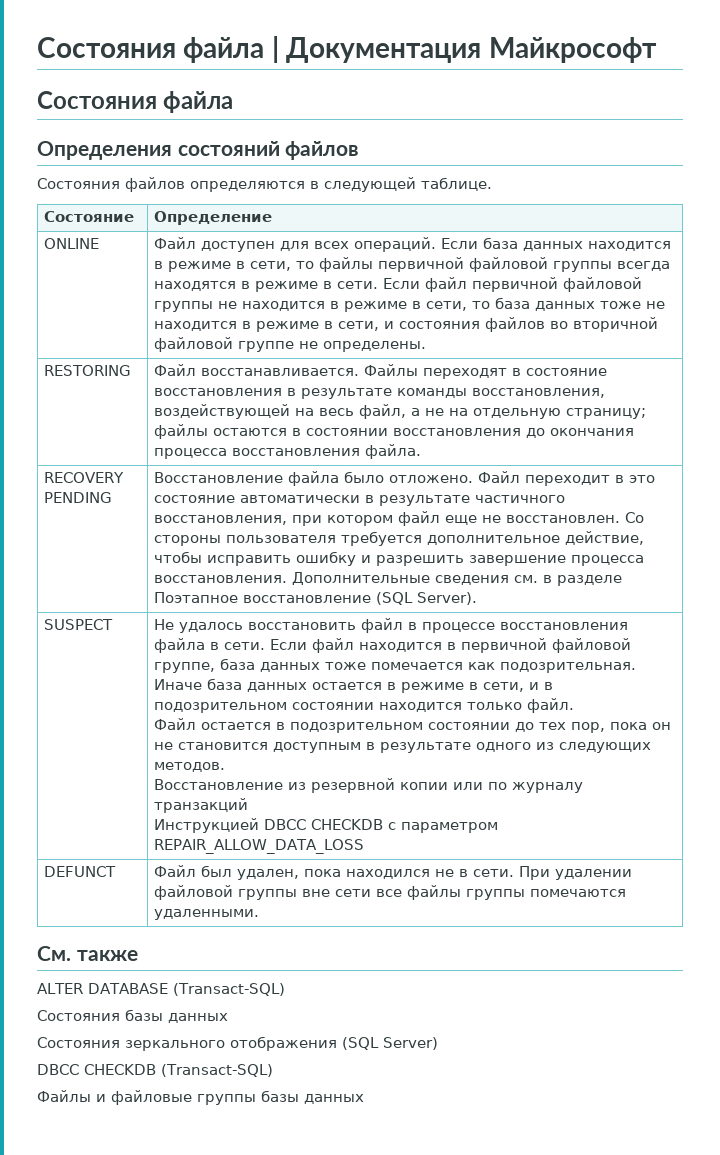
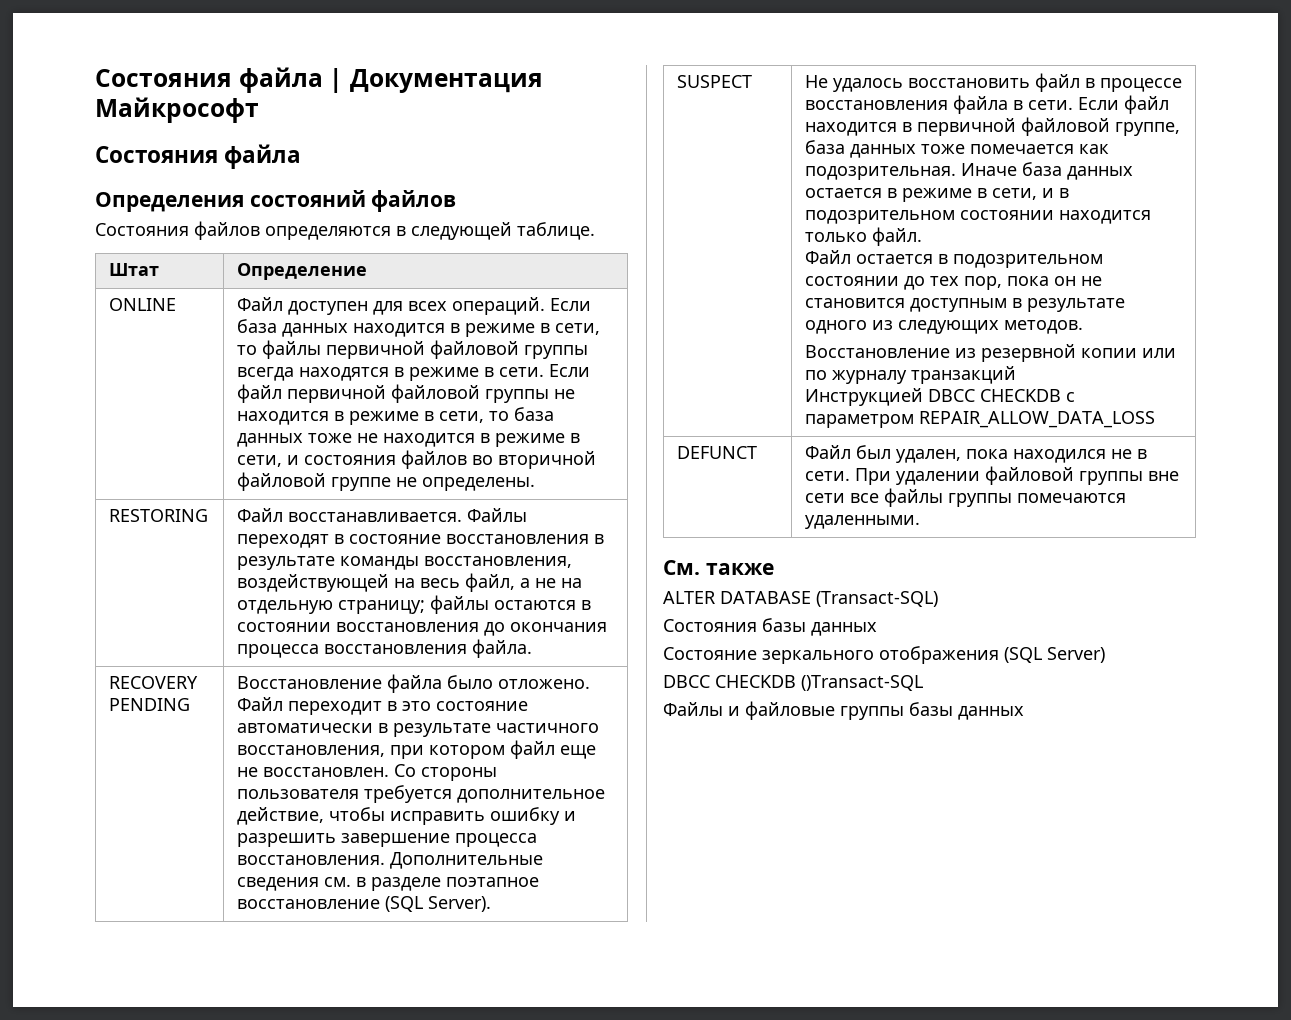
- Состояние | Определение
+ Штат | Определение
- Дополнительные сведения см. в разделе Поэтапное восстановление (SQL Server).
+ Дополнительные сведения см. в разделе поэтапное восстановление (SQL Server).
- Состояния зеркального отображения (SQL Server)
+ Состояние зеркального отображения (SQL Server)
- DBCC CHECKDB (Transact-SQL)
+ DBCC CHECKDB ()Transact-SQL

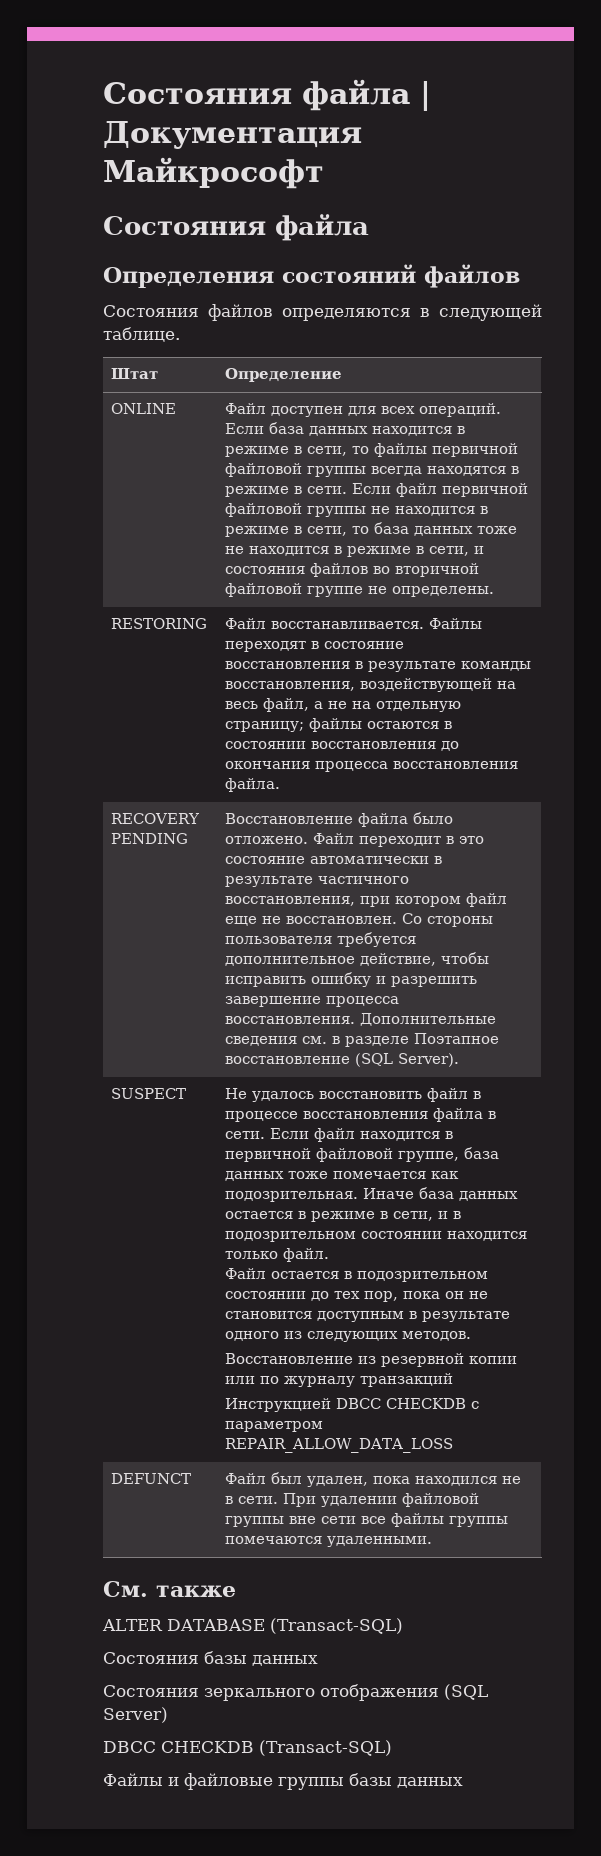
- Дополнительные сведения см. в разделе поэтапное восстановление (SQL Server).
+ Дополнительные сведения см. в разделе Поэтапное восстановление (SQL Server).
- Состояние зеркального отображения (SQL Server)
+ Состояния зеркального отображения (SQL Server)
- DBCC CHECKDB ()Transact-SQL
+ DBCC CHECKDB (Transact-SQL)

